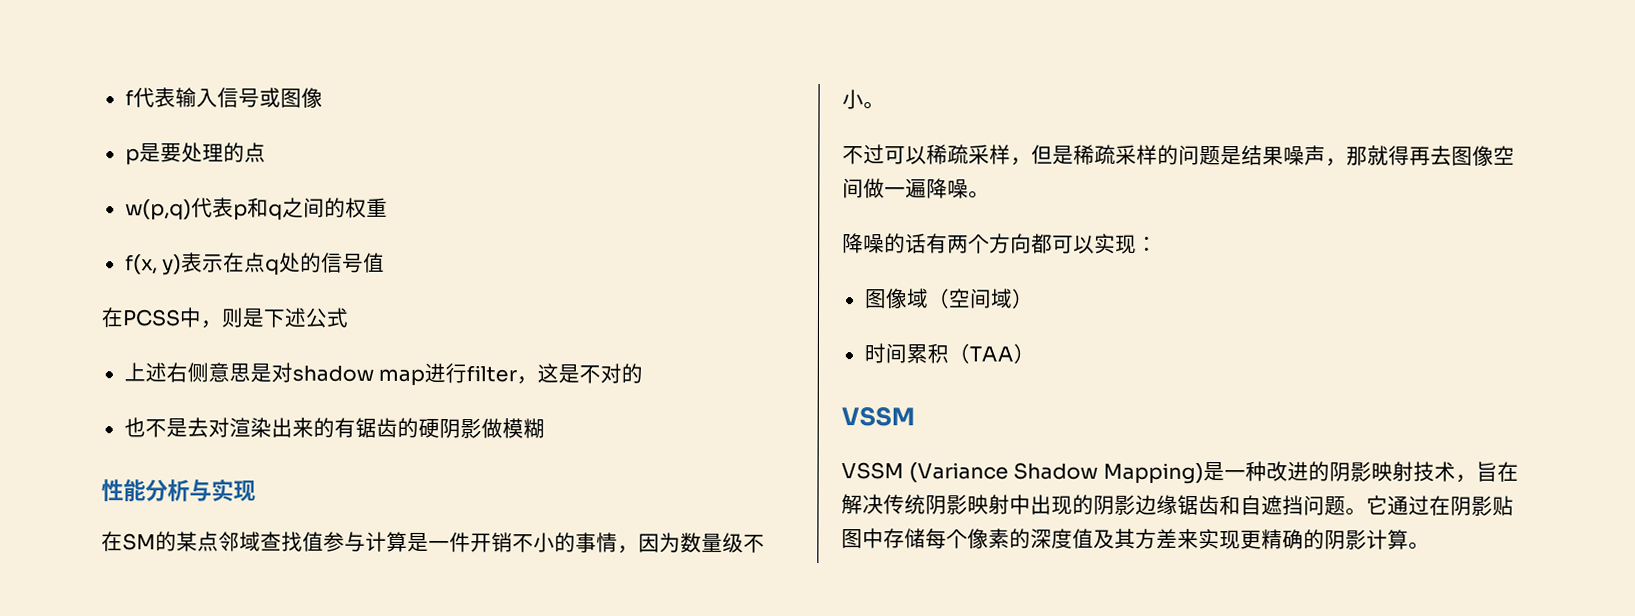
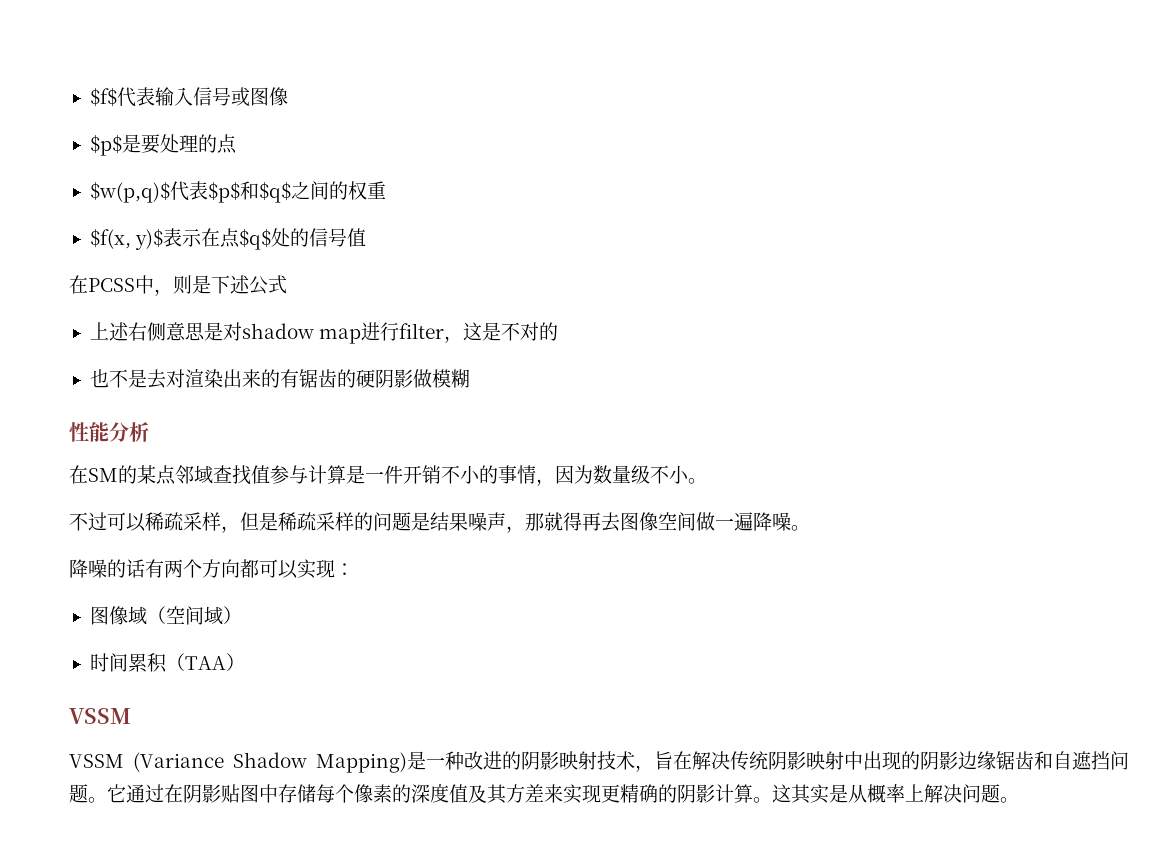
- f代表输入信号或图像
+ $f$代表输入信号或图像
- p是要处理的点
+ $p$是要处理的点
- w(p,q)代表p和q之间的权重
+ $w(p,q)$代表$p$和$q$之间的权重
- f(x, y)表示在点q处的信号值
+ $f(x, y)$表示在点$q$处的信号值
- 性能分析与实现
+ 性能分析
+ 这其实是从概率上解决问题。

